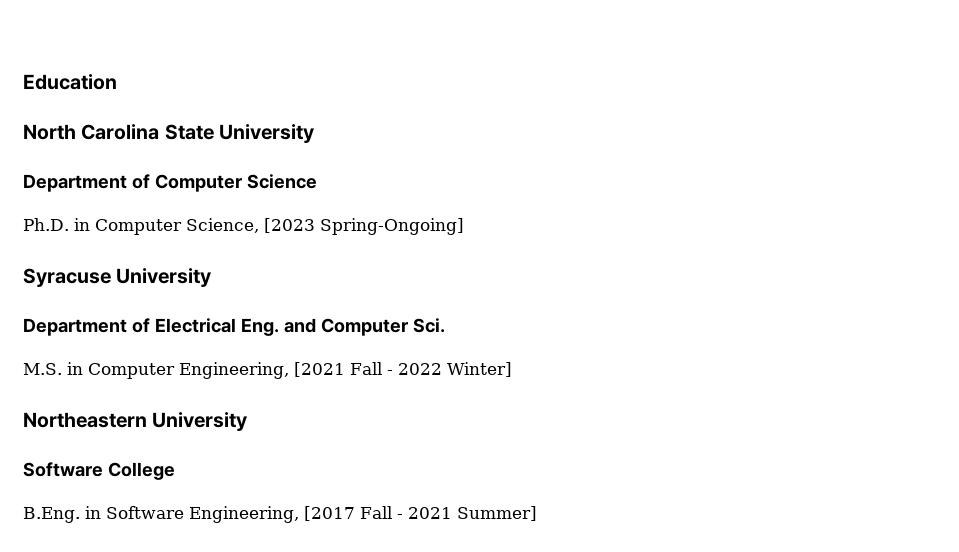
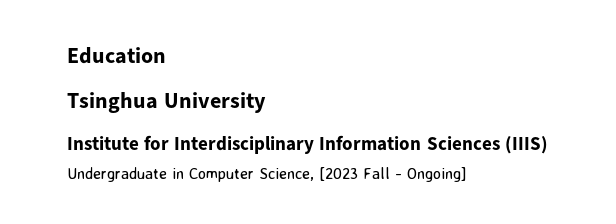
- North Carolina State University
- Department of Computer Science
- Ph.D. in Computer Science, [2023 Spring-Ongoing]
- Syracuse University
- Department of Electrical Eng. and Computer Sci.
- M.S. in Computer Engineering, [2021 Fall - 2022 Winter]
- Northeastern University
- Software College
- B.Eng. in Software Engineering, [2017 Fall - 2021 Summer]
+ Tsinghua University
+ Institute for Interdisciplinary Information Sciences (IIIS)
+ Undergraduate in Computer Science, [2023 Fall - Ongoing]

